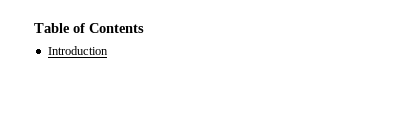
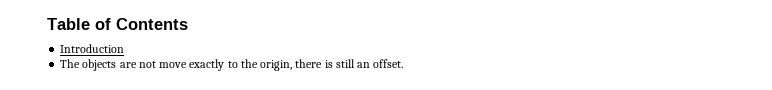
+ The objects are not move exactly to the origin, there is still an offset.

